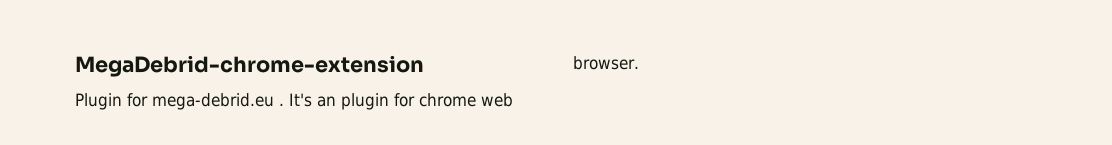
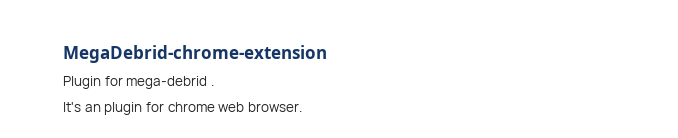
- Plugin for mega-debrid.eu . It's an plugin for chrome web browser.
+ Plugin for mega-debrid .
+ It's an plugin for chrome web browser.

